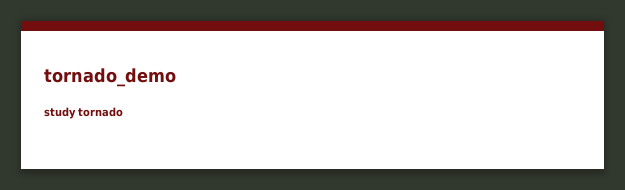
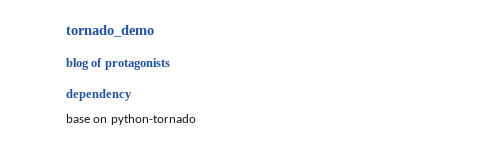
- study tornado
+ blog of protagonists
+ dependency
+ base on python-tornado

